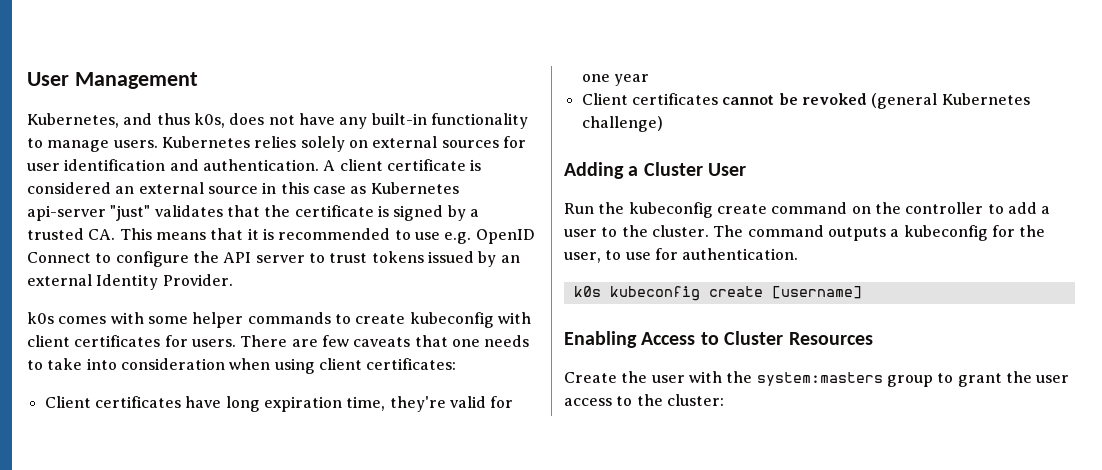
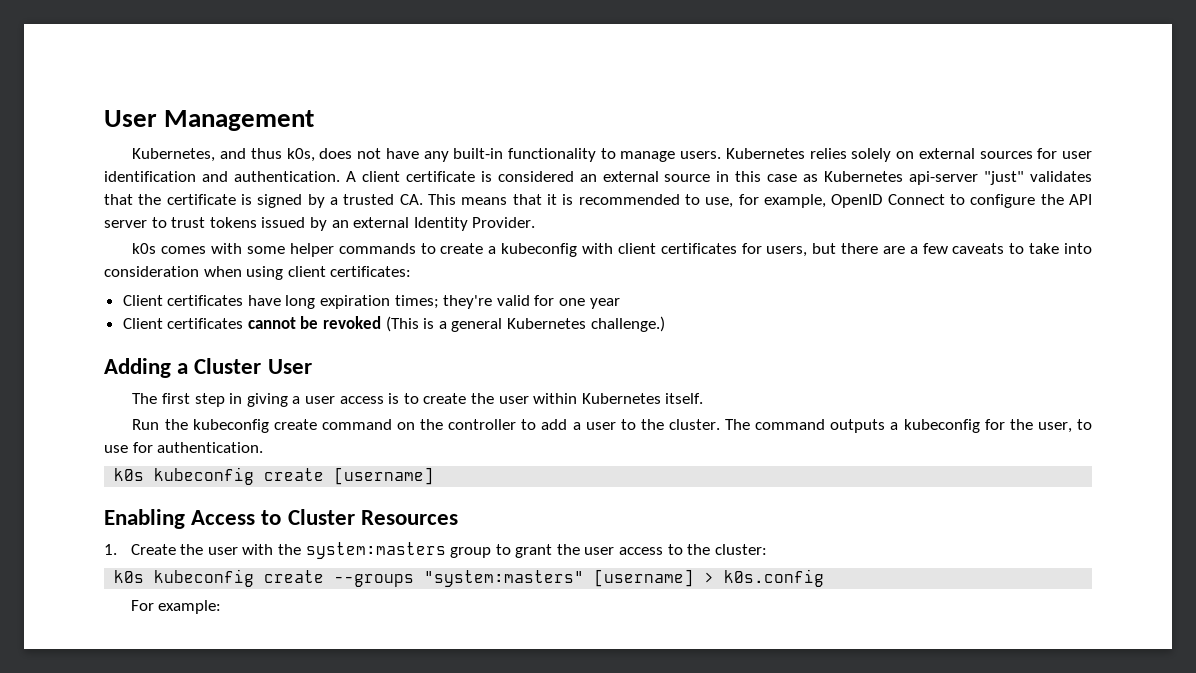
- A client certificate is considered an external source in this case as Kubernetes api-server "just" validates that the certificate is signed by a trusted CA. This means that it is recommended to use e.g. OpenID Connect to configure the API server to trust tokens issued by an external Identity Provider.
+ A client certificate is considered an external source in this case as Kubernetes api-server "just" validates that the certificate is signed by a trusted CA. This means that it is recommended to use, for example, OpenID Connect to configure the API server to trust tokens issued by an external Identity Provider.
- k0s comes with some helper commands to create kubeconfig with client certificates for users. There are few caveats that one needs to take into consideration when using client certificates:
+ k0s comes with some helper commands to create a kubeconfig with client certificates for users, but there are a few caveats to take into consideration when using client certificates:
- Client certificates have long expiration time, they're valid for one year
+ Client certificates have long expiration times; they're valid for one year
- Client certificates cannot be revoked (general Kubernetes challenge)
+ Client certificates cannot be revoked (This is a general Kubernetes challenge.)
  Adding a Cluster User
+ The first step in giving a user access is to create the user within Kubernetes itself.
- Create the user with the system:masters group to grant the user access to the cluster:
+ 1. Create the user with the system:masters group to grant the user access to the cluster:
+ k0s kubeconfig create --groups "system:masters" [username] > k0s.config
+ For example:

